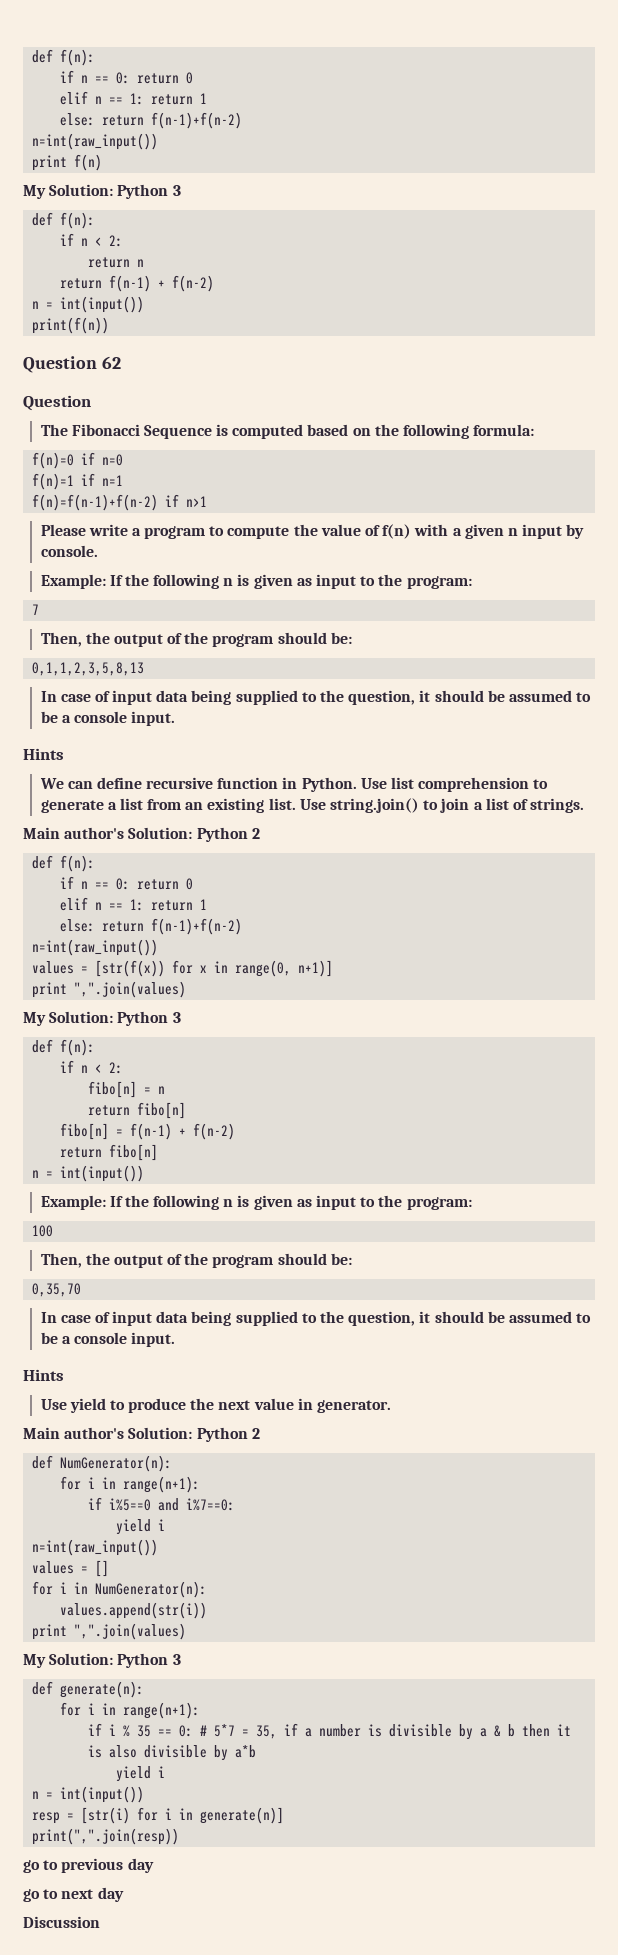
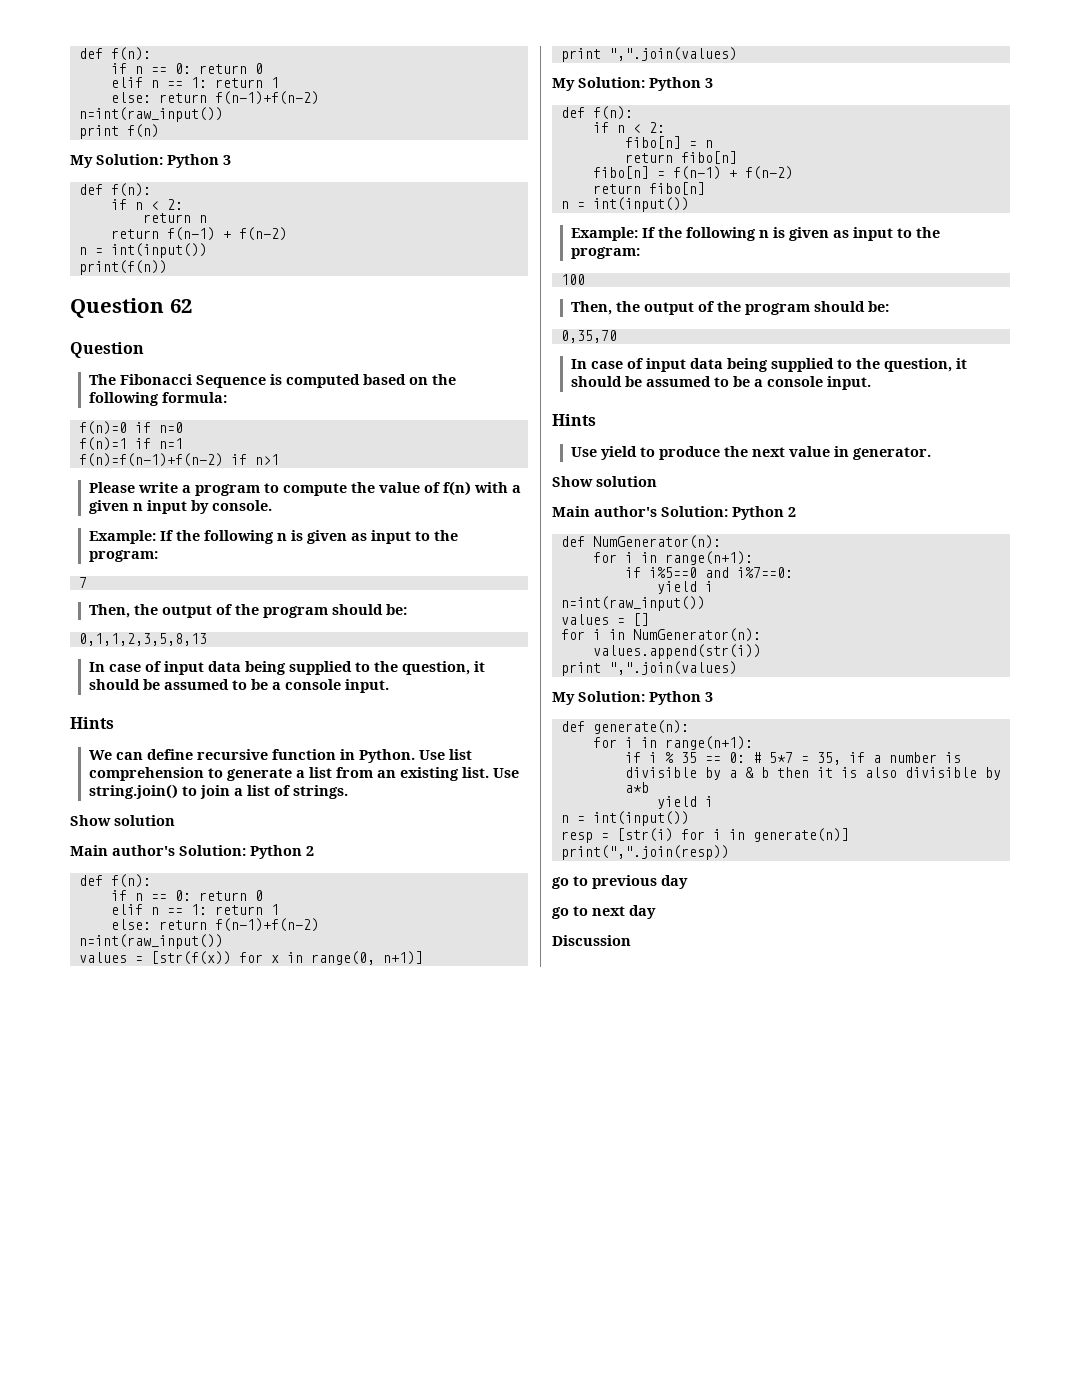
  Use string.join() to join a list of strings.
+ Show solution
  Use yield to produce the next value in generator.
+ Show solution

